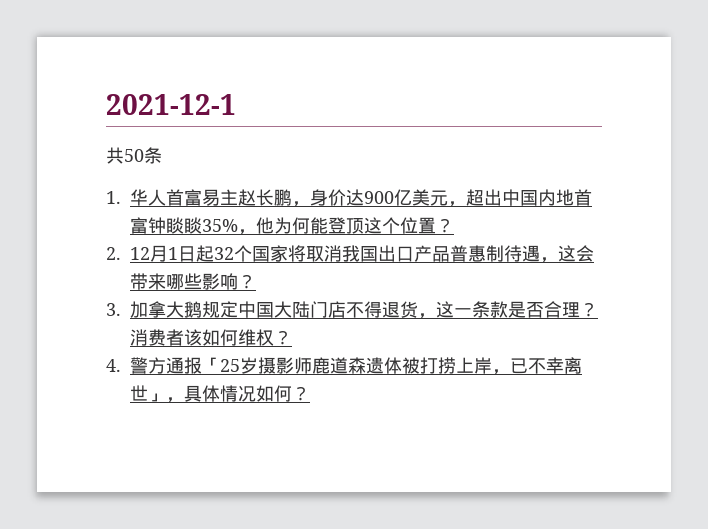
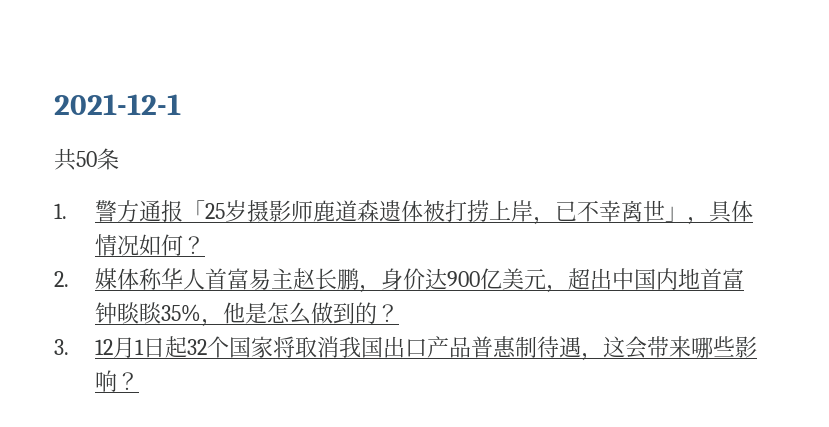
- 1.华人首富易主赵长鹏，身价达900亿美元，超出中国内地首富钟睒睒35%，他为何能登顶这个位置？
- 2. 12月1日起32个国家将取消我国出口产品普惠制待遇，这会带来哪些影响？
- 3.加拿大鹅规定中国大陆门店不得退货，这一条款是否合理？消费者该如何维权？
- 4.警方通报「25岁摄影师鹿道森遗体被打捞上岸，已不幸离世」，具体情况如何？
+ 1.警方通报「25岁摄影师鹿道森遗体被打捞上岸，已不幸离世」，具体情况如何？
+ 2.媒体称华人首富易主赵长鹏，身价达900亿美元，超出中国内地首富钟睒睒35%，他是怎么做到的？
+ 3. 12月1日起32个国家将取消我国出口产品普惠制待遇，这会带来哪些影响？

